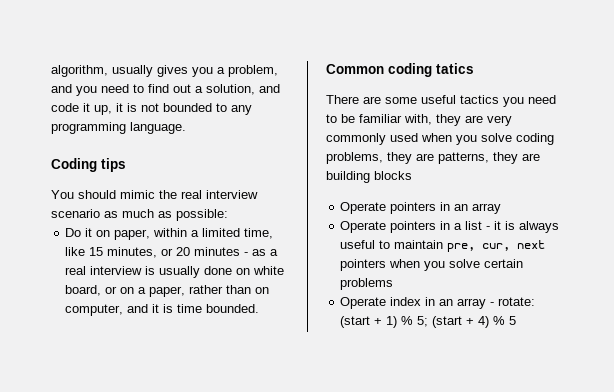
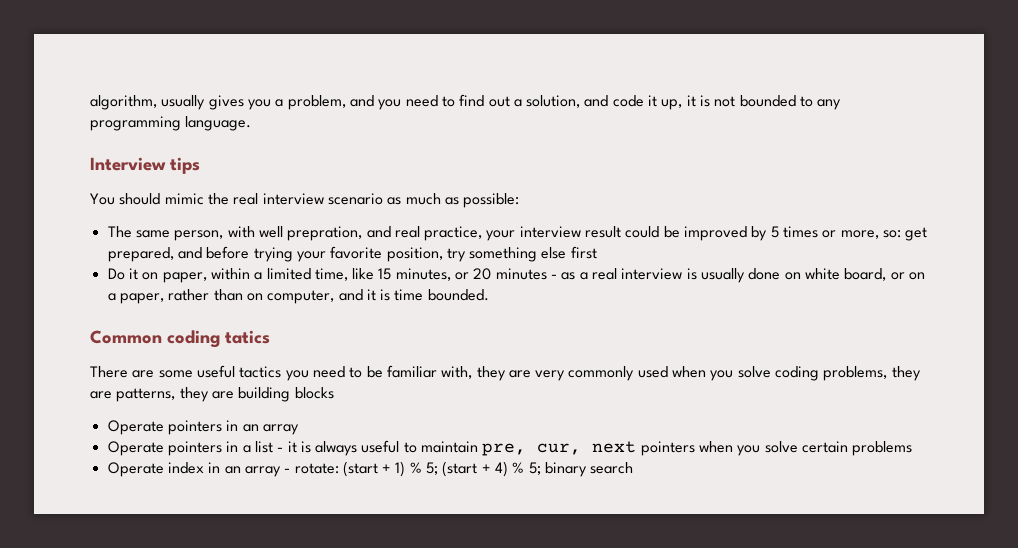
- Coding tips
+ Interview tips
+ The same person, with well prepration, and real practice, your interview result could be improved by 5 times or more, so: get prepared, and before trying your favorite position, try something else first
- Operate index in an array - rotate: (start + 1) % 5; (start + 4) % 5
+ Operate index in an array - rotate: (start + 1) % 5; (start + 4) % 5; binary search

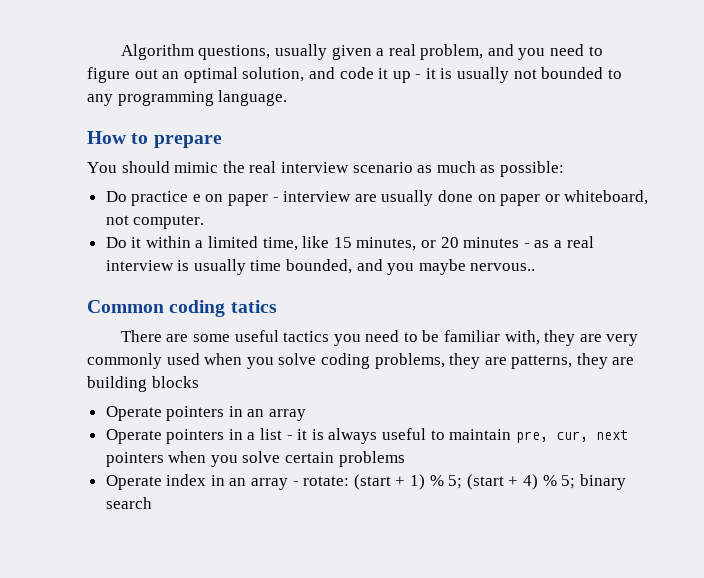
- algorithm, usually gives you a problem, and you need to find out a solution, and code it up, it is not bounded to any programming language.
+ Algorithm questions, usually given a real problem, and you need to figure out an optimal solution, and code it up - it is usually not bounded to any programming language.
- Interview tips
+ How to prepare
- The same person, with well prepration, and real practice, your interview result could be improved by 5 times or more, so: get prepared, and before trying your favorite position, try something else first
+ Do practice e on paper - interview are usually done on paper or whiteboard, not computer.
- Do it on paper, within a limited time, like 15 minutes, or 20 minutes - as a real interview is usually done on white board, or on a paper, rather than on computer, and it is time bounded.
+ Do it within a limited time, like 15 minutes, or 20 minutes - as a real interview is usually time bounded, and you maybe nervous..

